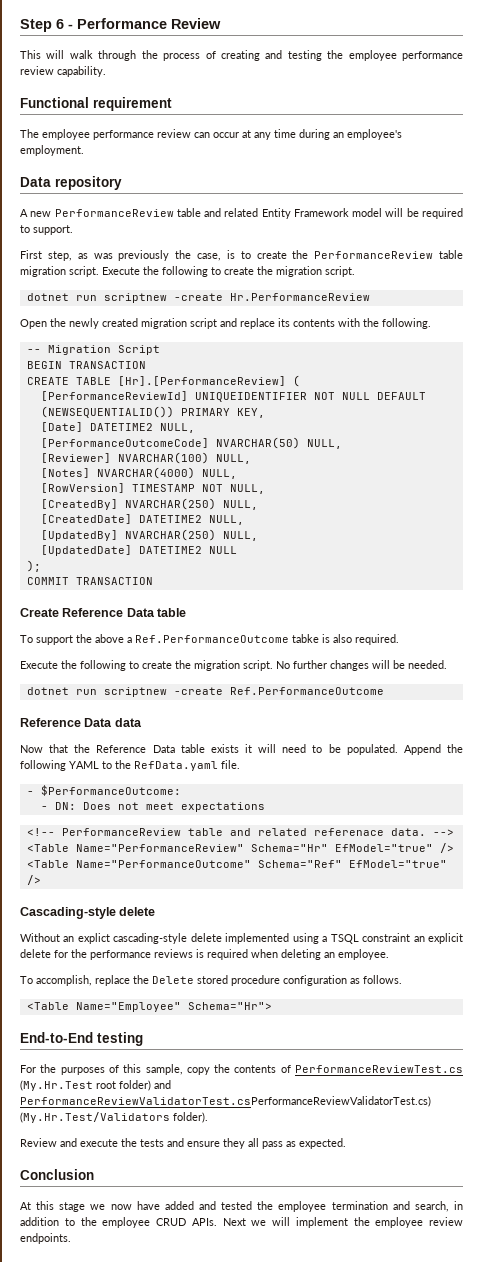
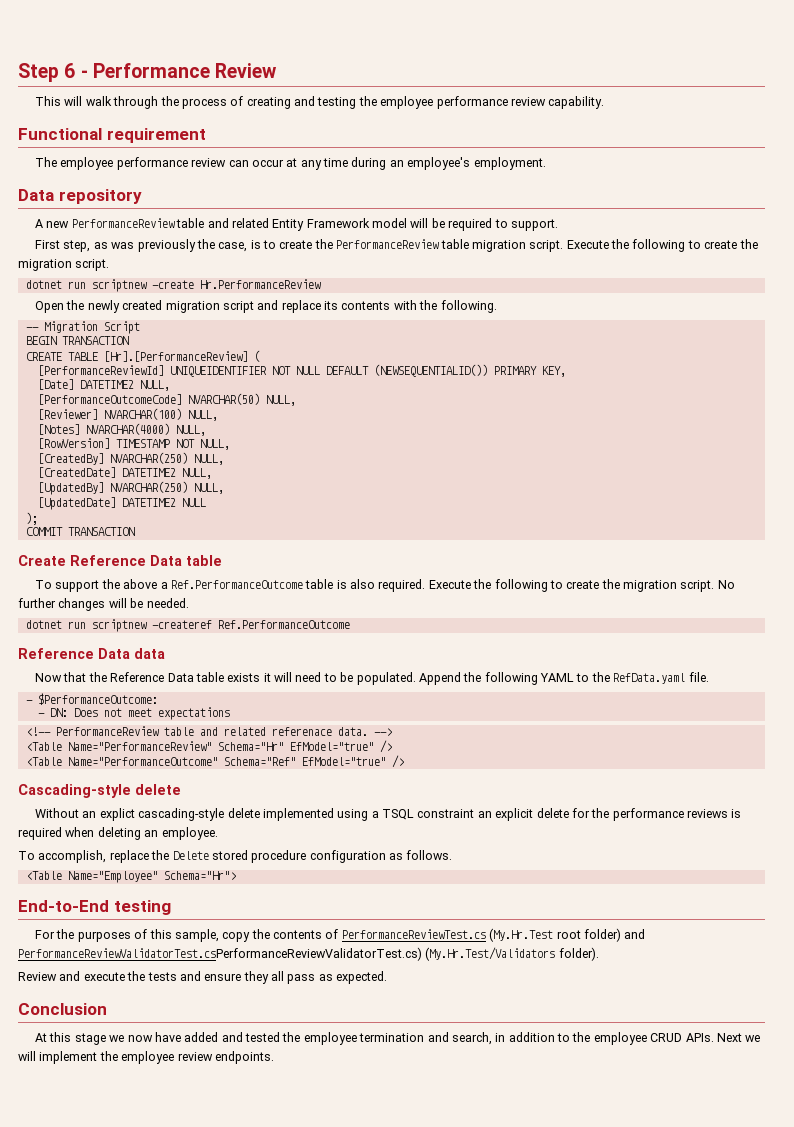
- To support the above a Ref.PerformanceOutcome tabke is also required.
- Execute the following to create the migration script.
+ To support the above a Ref.PerformanceOutcome table is also required. Execute the following to create the migration script.
- dotnet run scriptnew -create Ref.PerformanceOutcome
+ dotnet run scriptnew -createref Ref.PerformanceOutcome

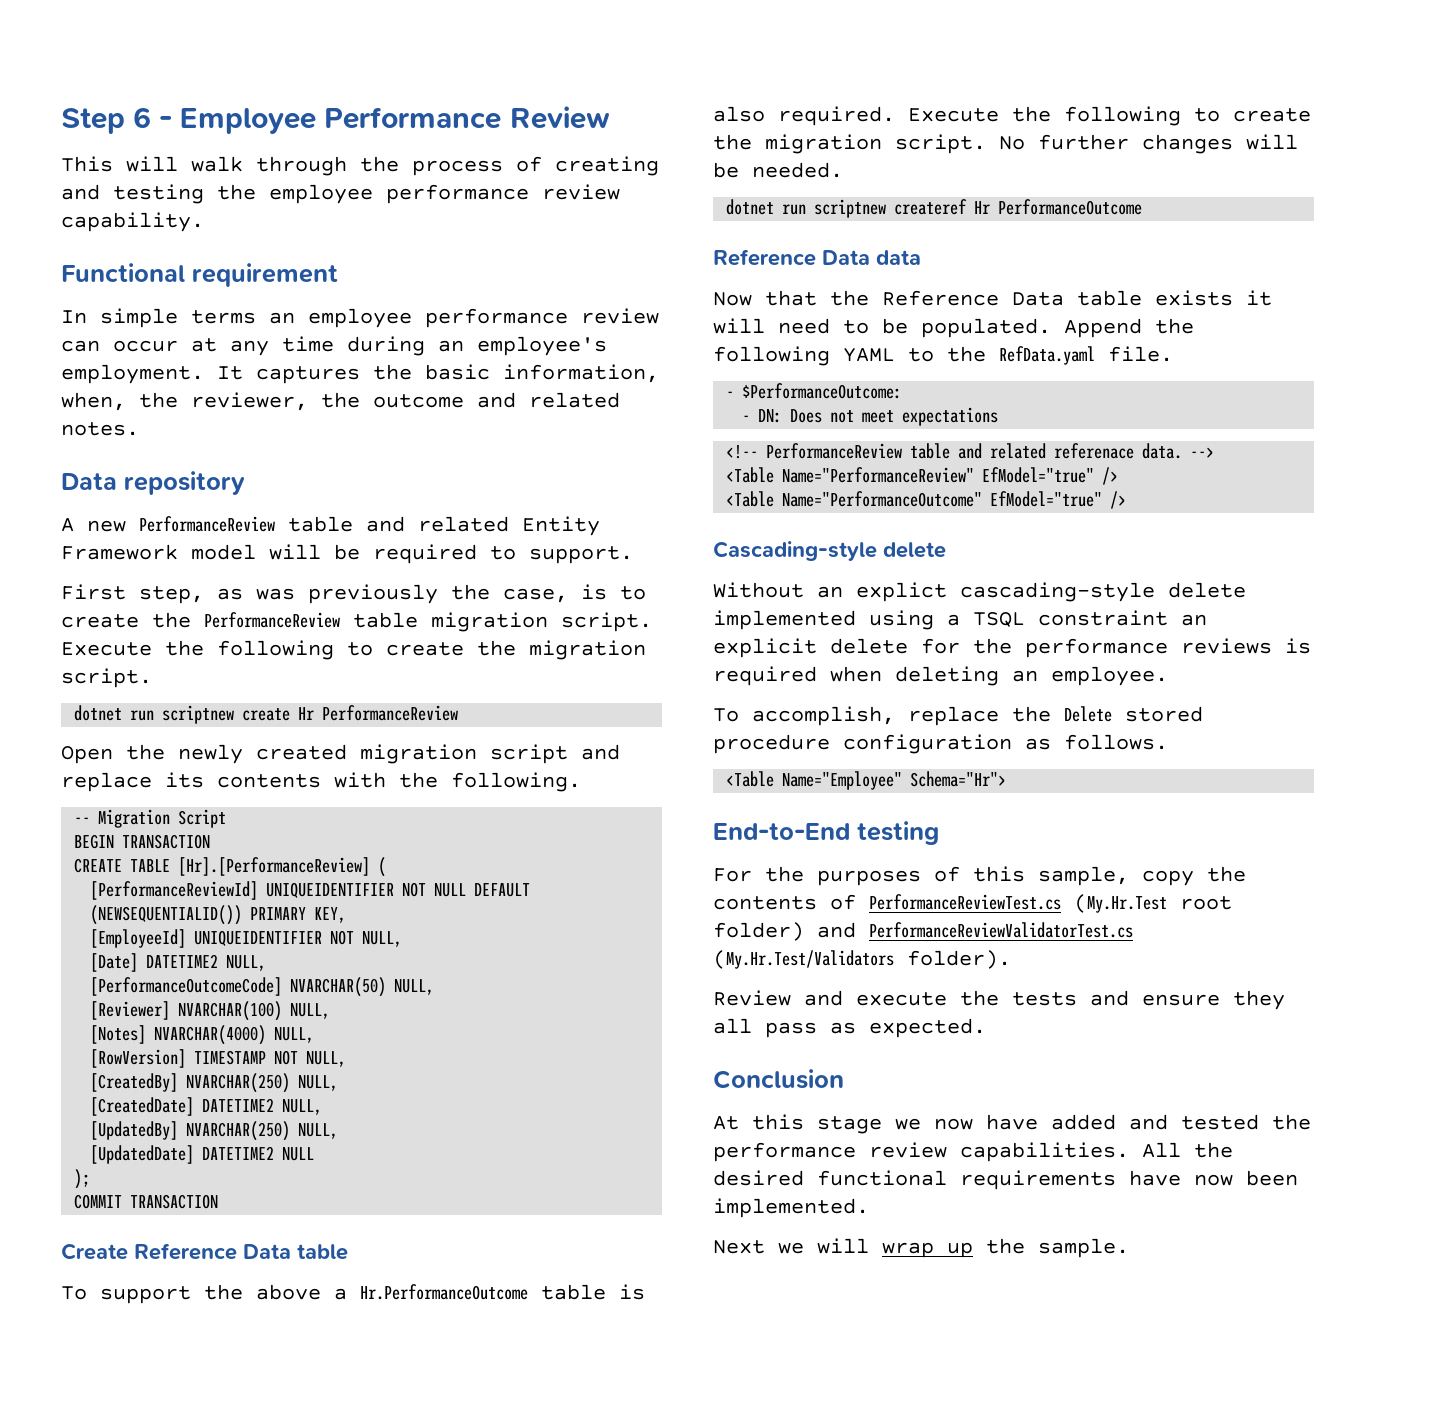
- Step 6 - Performance Review
+ Step 6 - Employee Performance Review
- The employee performance review can occur at any time during an employee's employment.
+ In simple terms an employee performance review can occur at any time during an employee's employment. It captures the basic information, when, the reviewer, the outcome and related notes.
- dotnet run scriptnew -create Hr.PerformanceReview
+ dotnet run scriptnew create Hr PerformanceReview
+ [EmployeeId] UNIQUEIDENTIFIER NOT NULL,
- To support the above a Ref.PerformanceOutcome table is also required.
+ To support the above a Hr.PerformanceOutcome table is also required.
- dotnet run scriptnew -createref Ref.PerformanceOutcome
+ dotnet run scriptnew createref Hr PerformanceOutcome
- <Table Name="PerformanceReview" Schema="Hr" EfModel="true" />
+ <Table Name="PerformanceReview" EfModel="true" />
- <Table Name="PerformanceOutcome" Schema="Ref" EfModel="true" />
+ <Table Name="PerformanceOutcome" EfModel="true" />
- For the purposes of this sample, copy the contents of PerformanceReviewTest.cs (My.Hr.Test root folder) and PerformanceReviewValidatorTest.csPerformanceReviewValidatorTest.cs) (My.Hr.Test/Validators folder).
+ For the purposes of this sample, copy the contents of PerformanceReviewTest.cs (My.Hr.Test root folder) and PerformanceReviewValidatorTest.cs (My.Hr.Test/Validators folder).
- At this stage we now have added and tested the employee termination and search, in addition to the employee CRUD APIs. Next we will implement the employee review endpoints.
+ At this stage we now have added and tested the performance review capabilities. All the desired functional requirements have now been implemented.
+ Next we will wrap up the sample.

